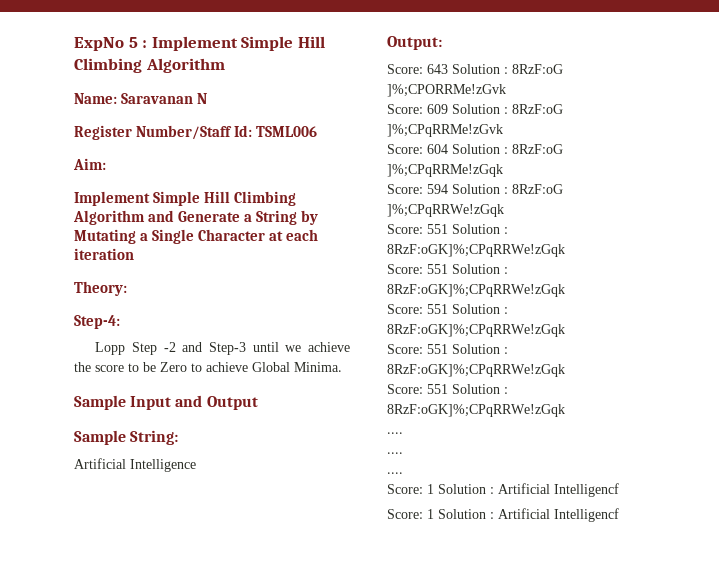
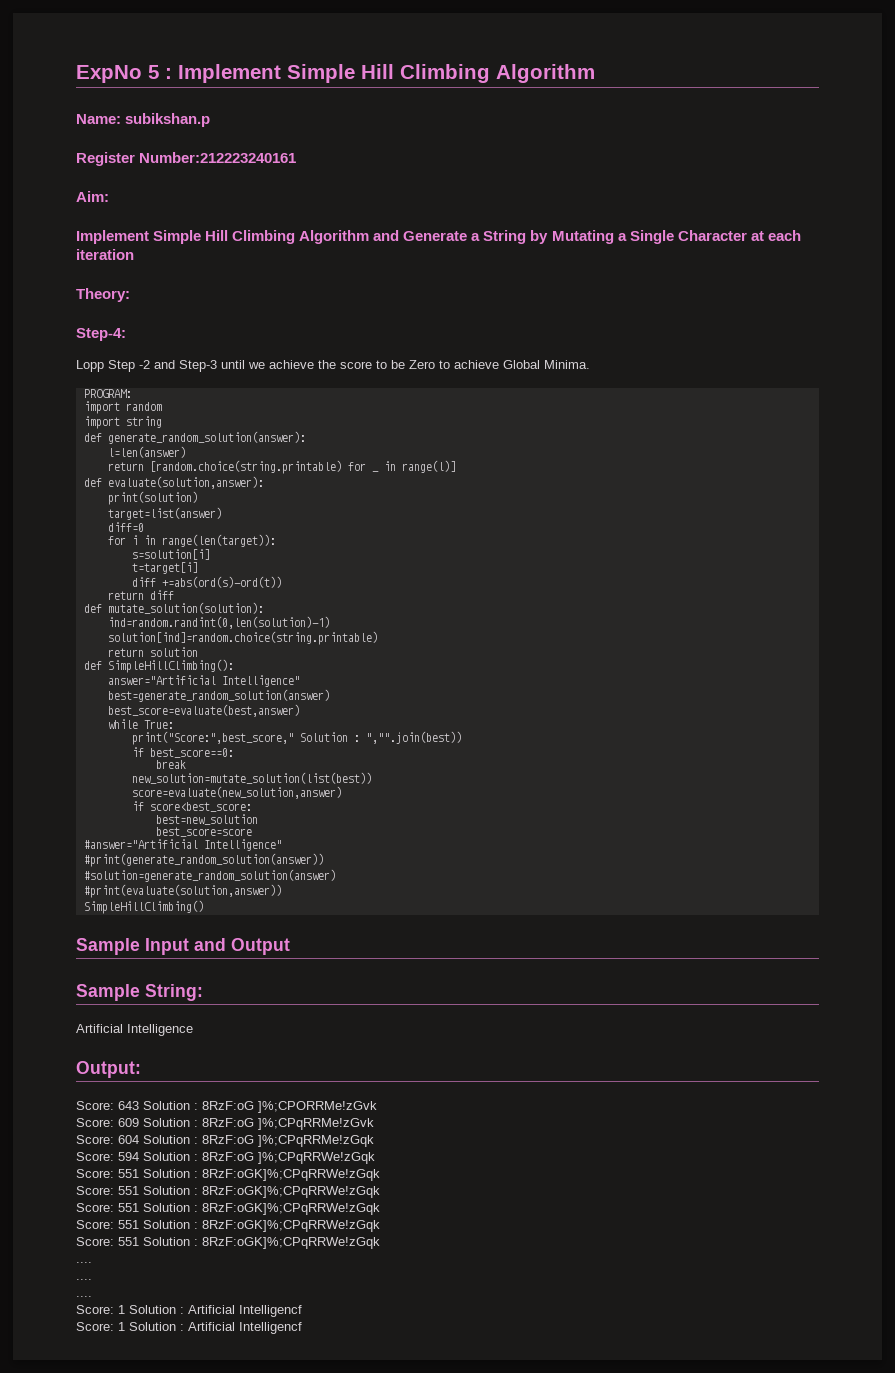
- Name: Saravanan N
+ Name: subikshan.p
- Register Number/Staff Id: TSML006
+ Register Number:212223240161
+ PROGRAM:
+ import random
+ import string
+ def generate_random_solution(answer):
+ l=len(answer)
+ return [random.choice(string.printable) for _ in range(l)]
+ def evaluate(solution,answer):
+ print(solution)
+ target=list(answer)
+ diff=0
+ for i in range(len(target)):
+ s=solution[i]
+ t=target[i]
+ diff +=abs(ord(s)-ord(t))
+ return diff
+ def mutate_solution(solution):
+ ind=random.randint(0,len(solution)-1)
+ solution[ind]=random.choice(string.printable)
+ return solution
+ def SimpleHillClimbing():
+ answer="Artificial Intelligence"
+ best=generate_random_solution(answer)
+ best_score=evaluate(best,answer)
+ while True:
+ print("Score:",best_score," Solution : ","".join(best))
+ if best_score==0:
+ break
+ new_solution=mutate_solution(list(best))
+ score=evaluate(new_solution,answer)
+ if score<best_score:
+ best=new_solution
+ best_score=score
+ #answer="Artificial Intelligence"
+ #print(generate_random_solution(answer))
+ #solution=generate_random_solution(answer)
+ #print(evaluate(solution,answer))
+ SimpleHillClimbing()

